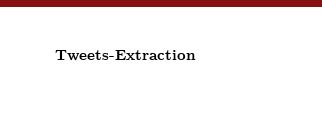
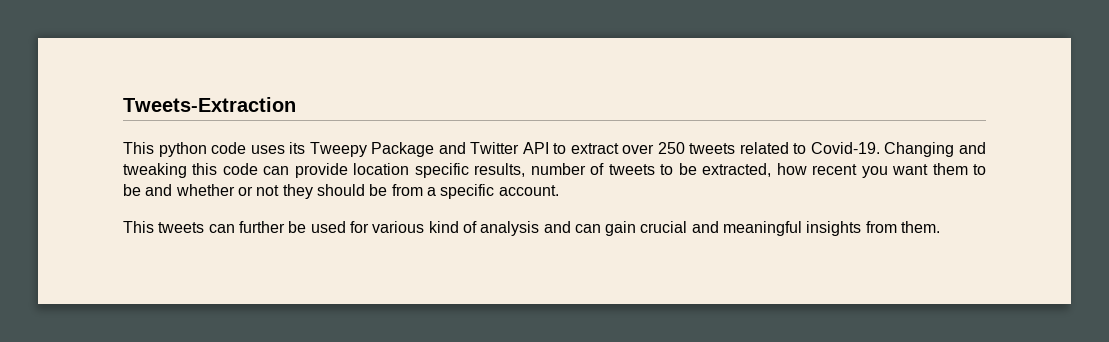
+ This python code uses its Tweepy Package and Twitter API to extract over 250 tweets related to Covid-19. Changing and tweaking this code can provide location specific results, number of tweets to be extracted, how recent you want them to be and whether or not they should be from a specific account.
+ This tweets can further be used for various kind of analysis and can gain crucial and meaningful insights from them.

